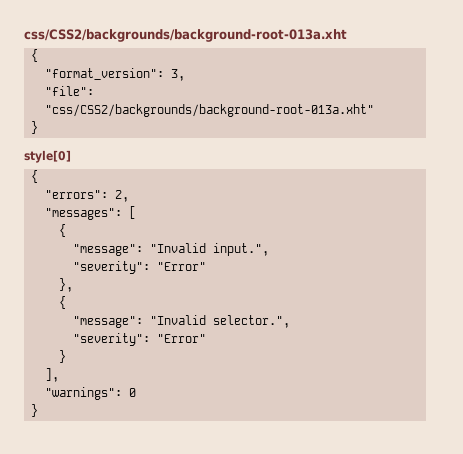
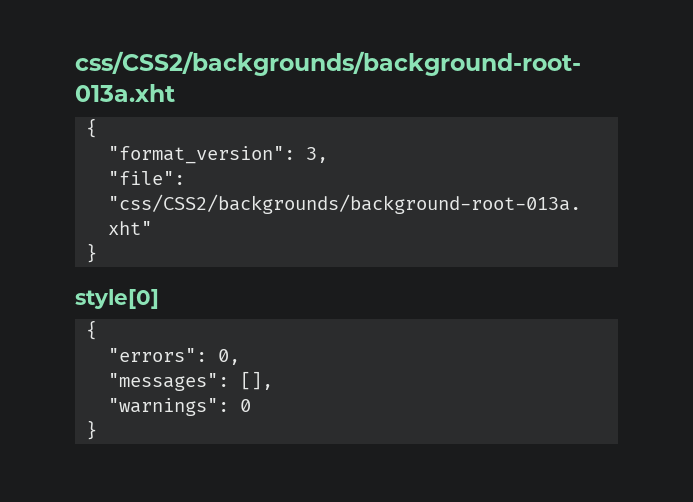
- "errors": 2,
+ "errors": 0,
- "messages": [
- {
- "message": "Invalid input.",
- "severity": "Error"
- },
- {
- "message": "Invalid selector.",
- "severity": "Error"
- }
- ],
+ "messages": [],

